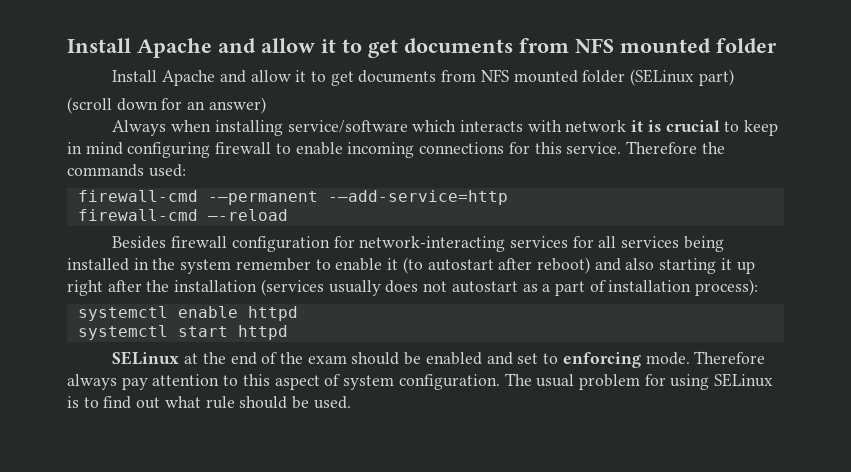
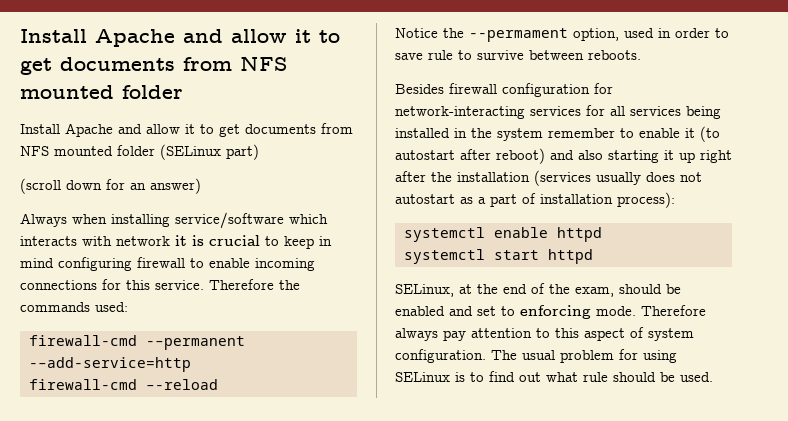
+ Notice the --permament option, used in order to save rule to survive between reboots.
- SELinux at the end of the exam should be enabled and set to enforcing mode.
+ SELinux, at the end of the exam, should be enabled and set to enforcing mode.

